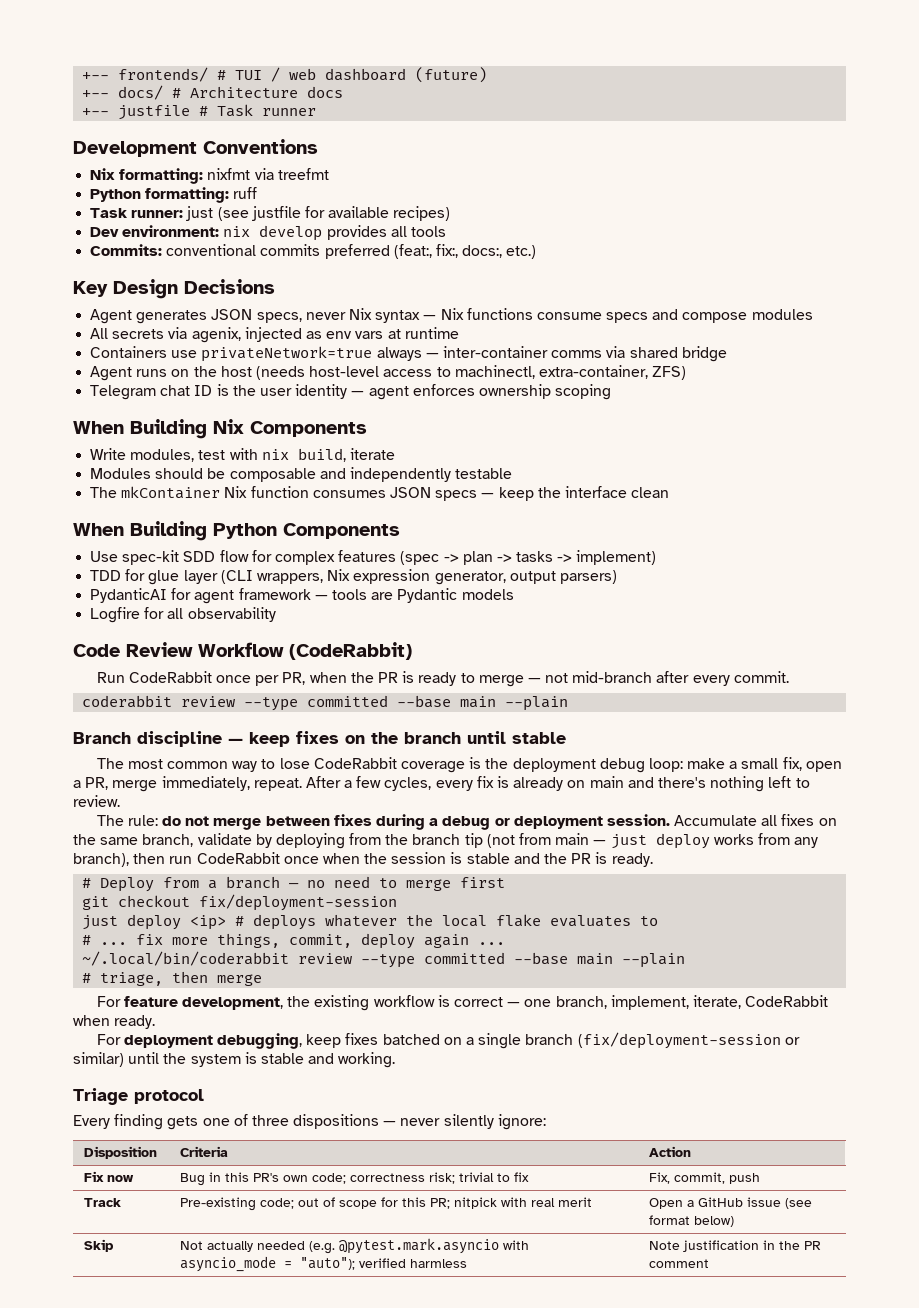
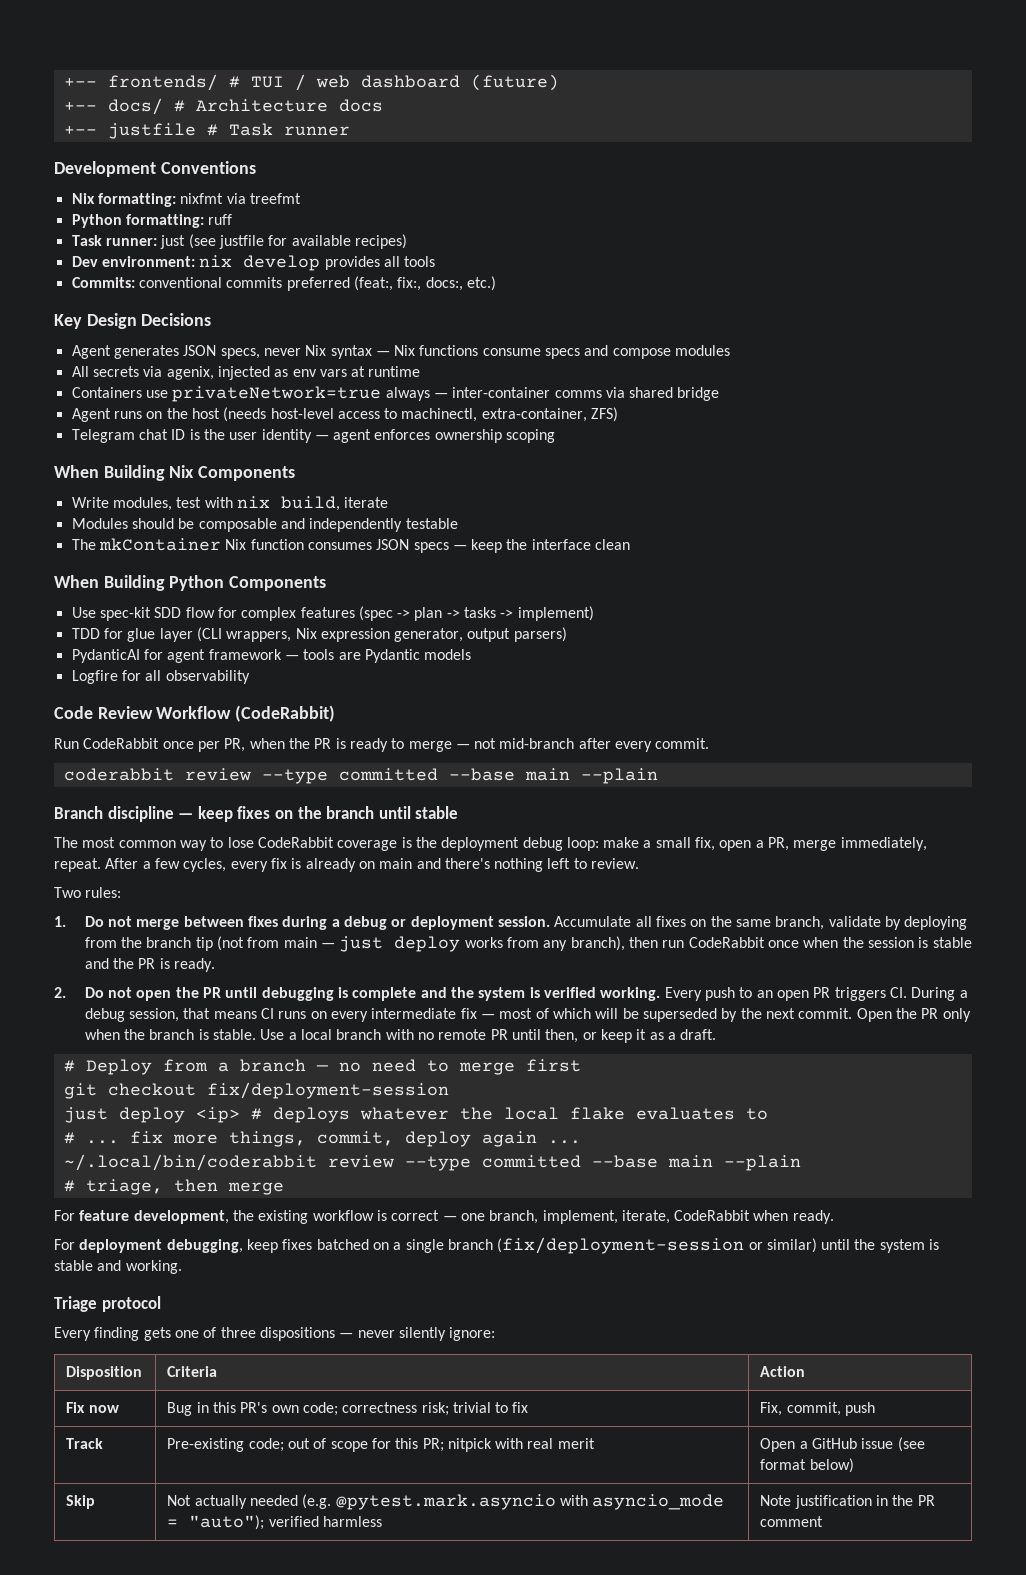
- The rule: do not merge between fixes during a debug or deployment session.
+ Two rules:
+ 1. Do not merge between fixes during a debug or deployment session.
+ 2. Do not open the PR until debugging is complete and the system is verified working. Every push to an open PR triggers CI. During a debug session, that means CI runs on every intermediate fix — most of which will be superseded by the next commit. Open the PR only when the branch is stable. Use a local branch with no remote PR until then, or keep it as a draft.

